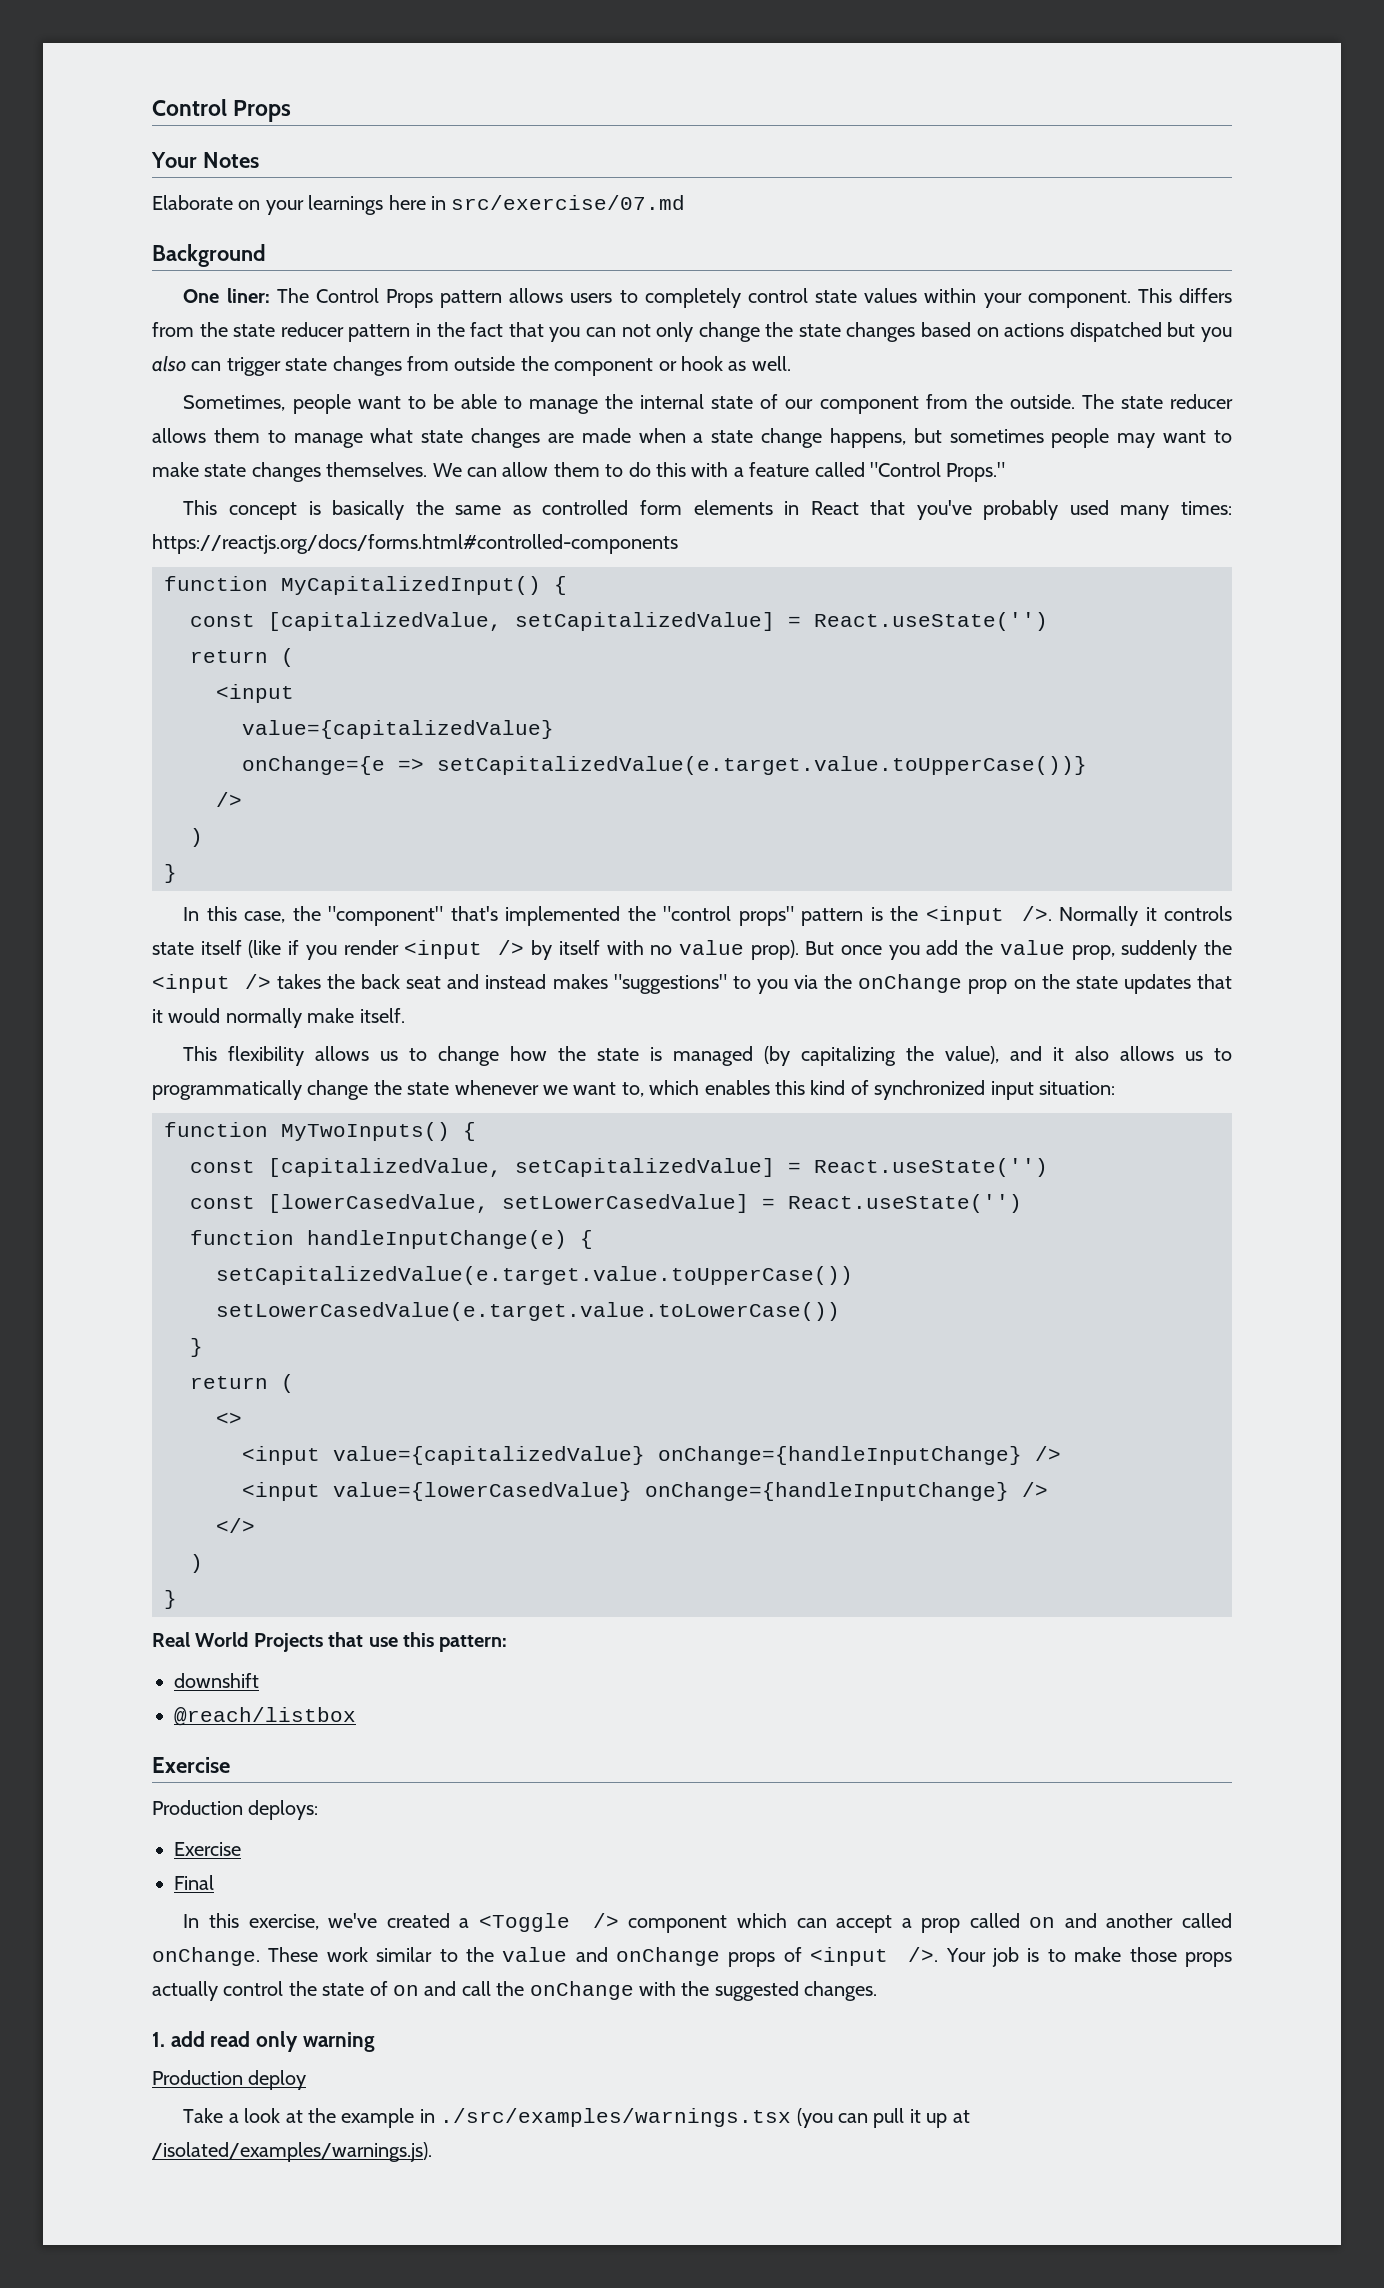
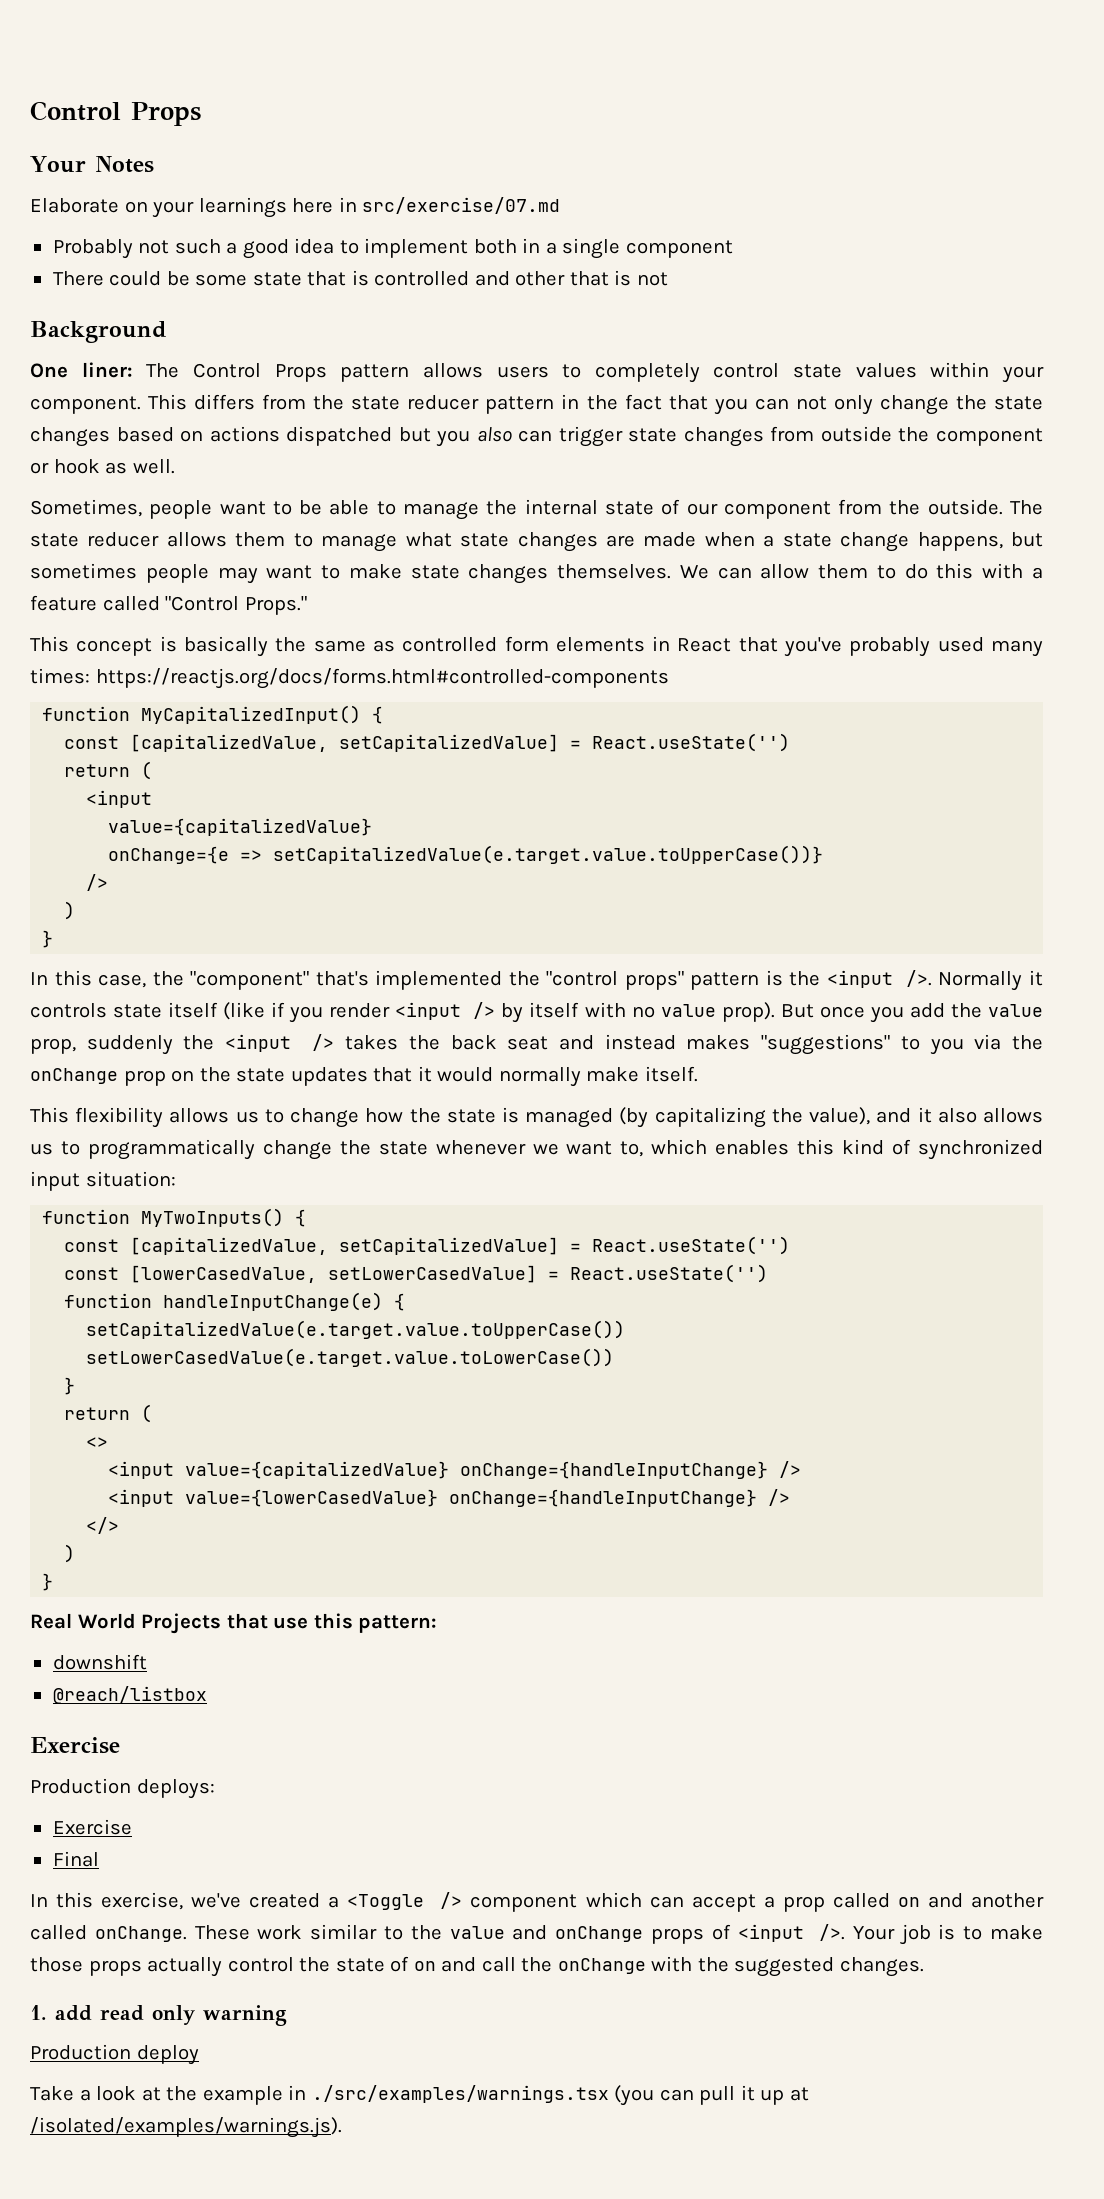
+ Probably not such a good idea to implement both in a single component
+ There could be some state that is controlled and other that is not

